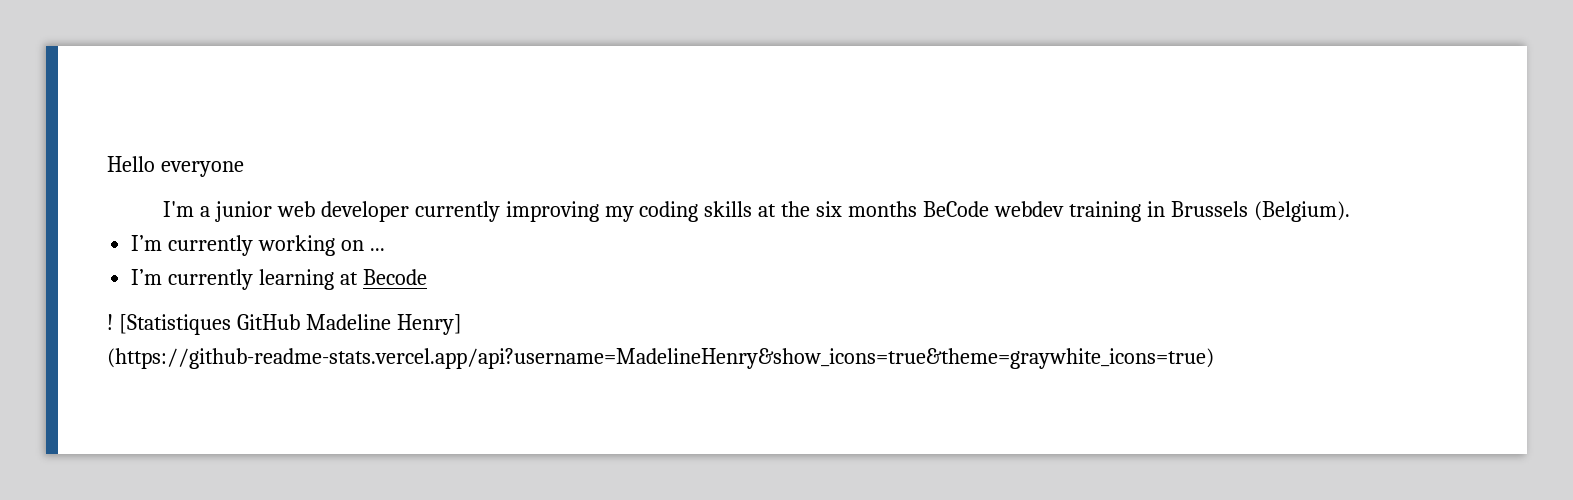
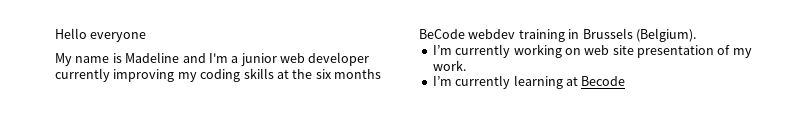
- I'm a junior web developer currently improving my coding skills at the six months BeCode webdev training in Brussels (Belgium).
+ My name is Madeline and I'm a junior web developer currently improving my coding skills at the six months BeCode webdev training in Brussels (Belgium).
- I’m currently working on ...
+ I’m currently working on web site presentation of my work.
- ! [Statistiques GitHub Madeline Henry] (https://github-readme-stats.vercel.app/api?username=MadelineHenry&show_icons=true&theme=graywhite_icons=true)

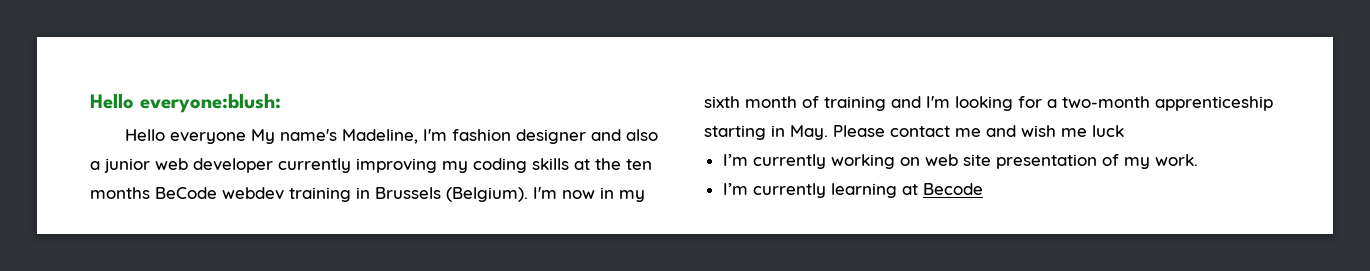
- Hello everyone
- My name is Madeline and I'm a junior web developer currently improving my coding skills at the six months BeCode webdev training in Brussels (Belgium).
+ Hello everyone:blush:
+ Hello everyone My name's Madeline, I'm fashion designer and also a junior web developer currently improving my coding skills at the ten months BeCode webdev training in Brussels (Belgium). I'm now in my sixth month of training and I'm looking for a two-month apprenticeship starting in May. Please contact me and wish me luck

